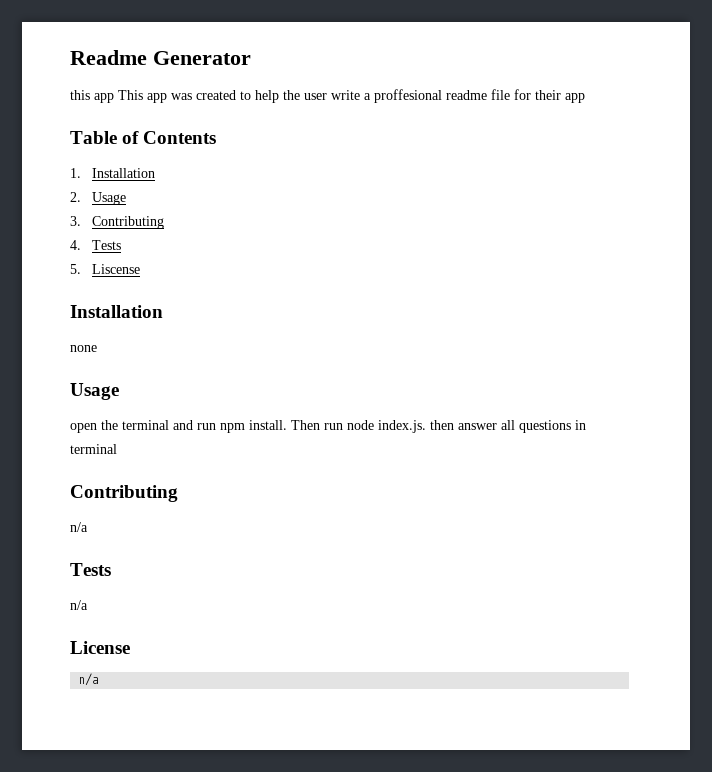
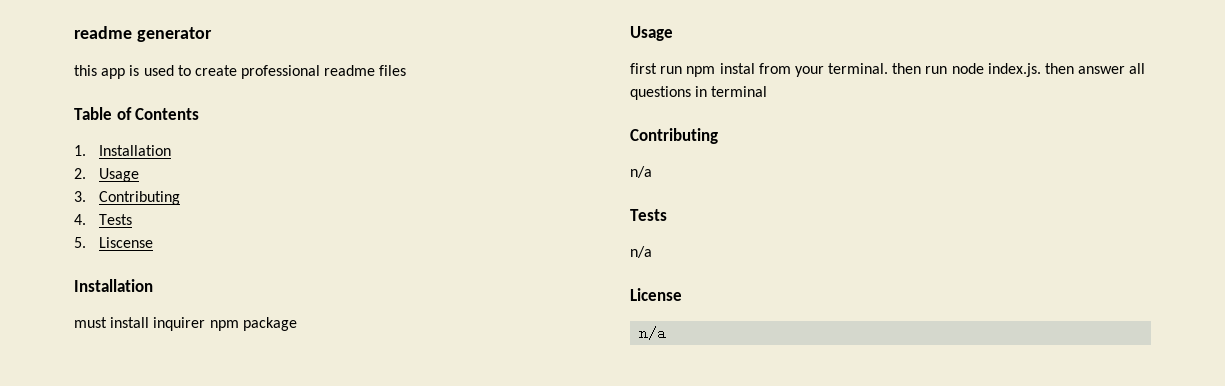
- Readme Generator
+ readme generator
- this app This app was created to help the user write a proffesional readme file for their app
+ this app is used to create professional readme files
- none
+ must install inquirer npm package
  Usage
- open the terminal and run npm install. Then run node index.js. then answer all questions in terminal
+ first run npm instal from your terminal. then run node index.js. then answer all questions in terminal

